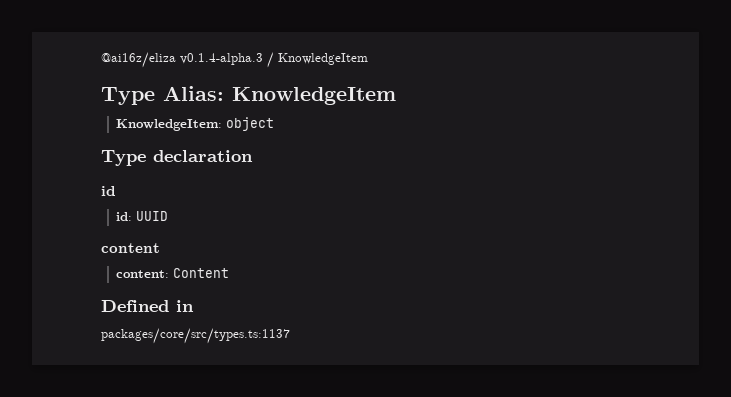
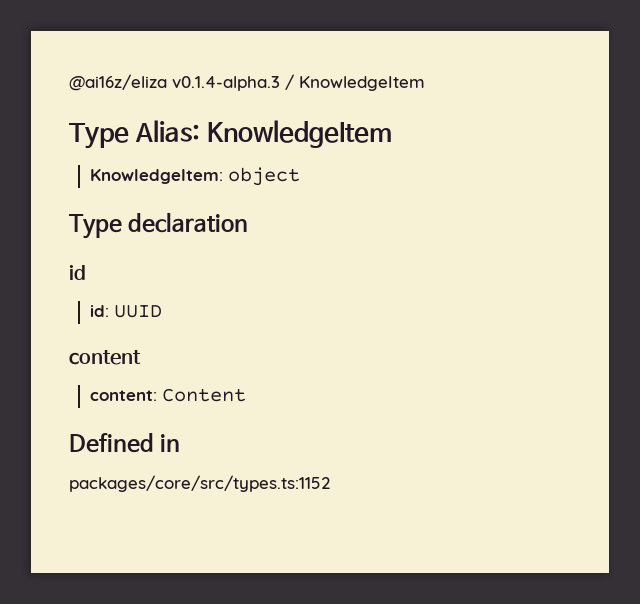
- packages/core/src/types.ts:1137
+ packages/core/src/types.ts:1152

